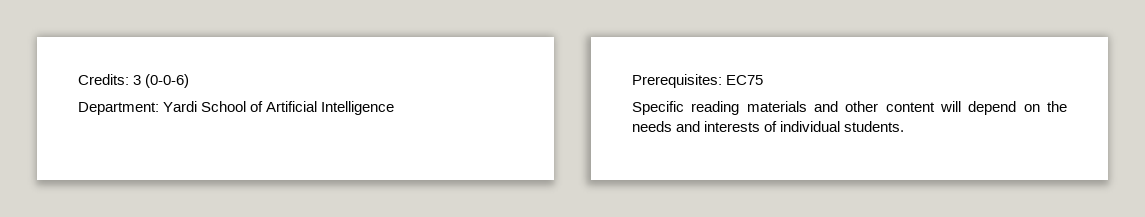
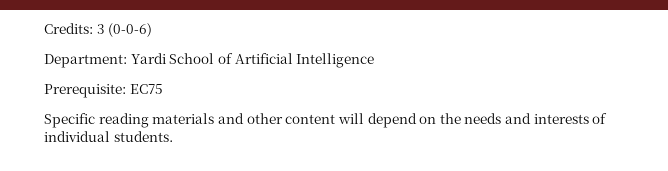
- Prerequisites: EC75
+ Prerequisite: EC75

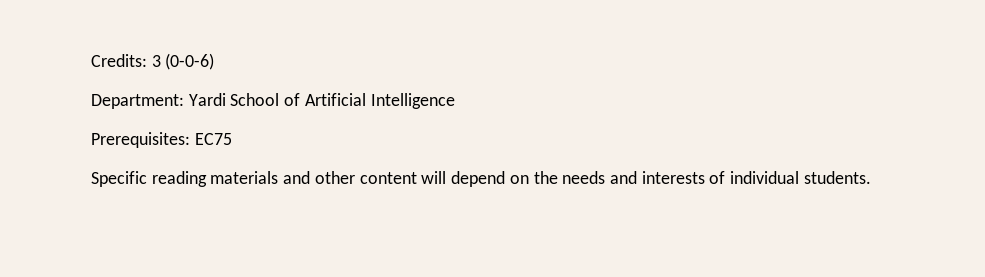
- Prerequisite: EC75
+ Prerequisites: EC75

